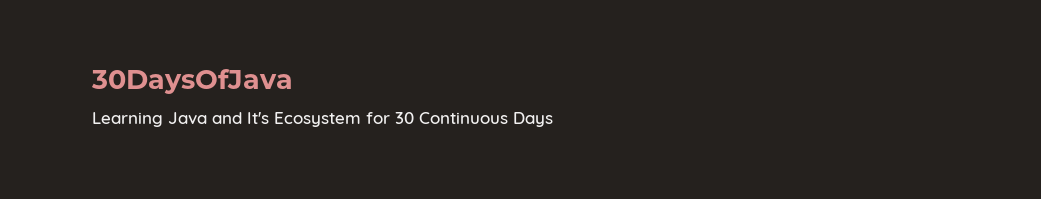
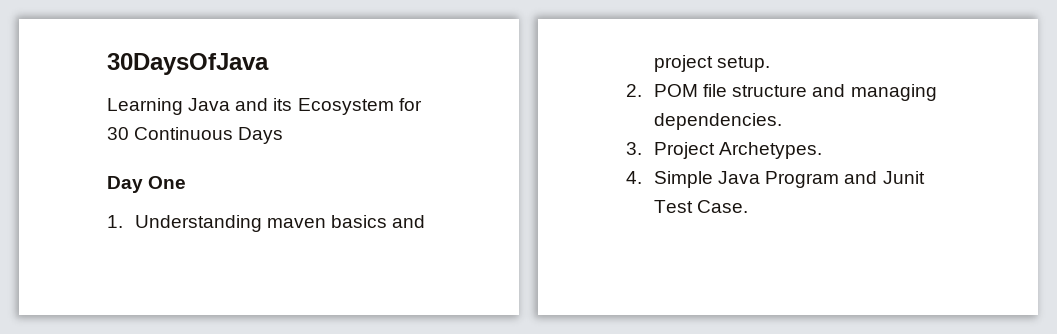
- Learning Java and It's Ecosystem for 30 Continuous Days
+ Learning Java and its Ecosystem for 30 Continuous Days
+ Day One
+ 1. Understanding maven basics and project setup.
+ 2. POM file structure and managing dependencies.
+ 3. Project Archetypes.
+ 4. Simple Java Program and Junit Test Case.

